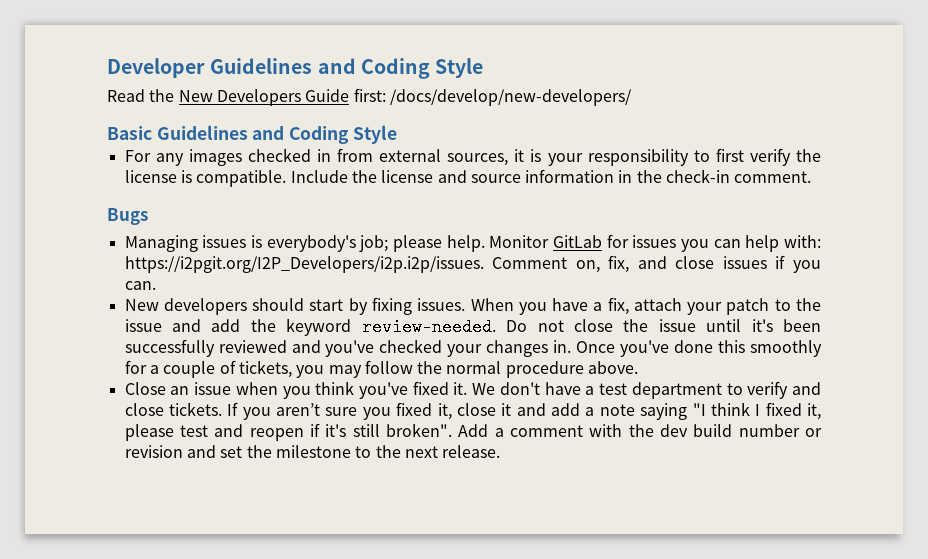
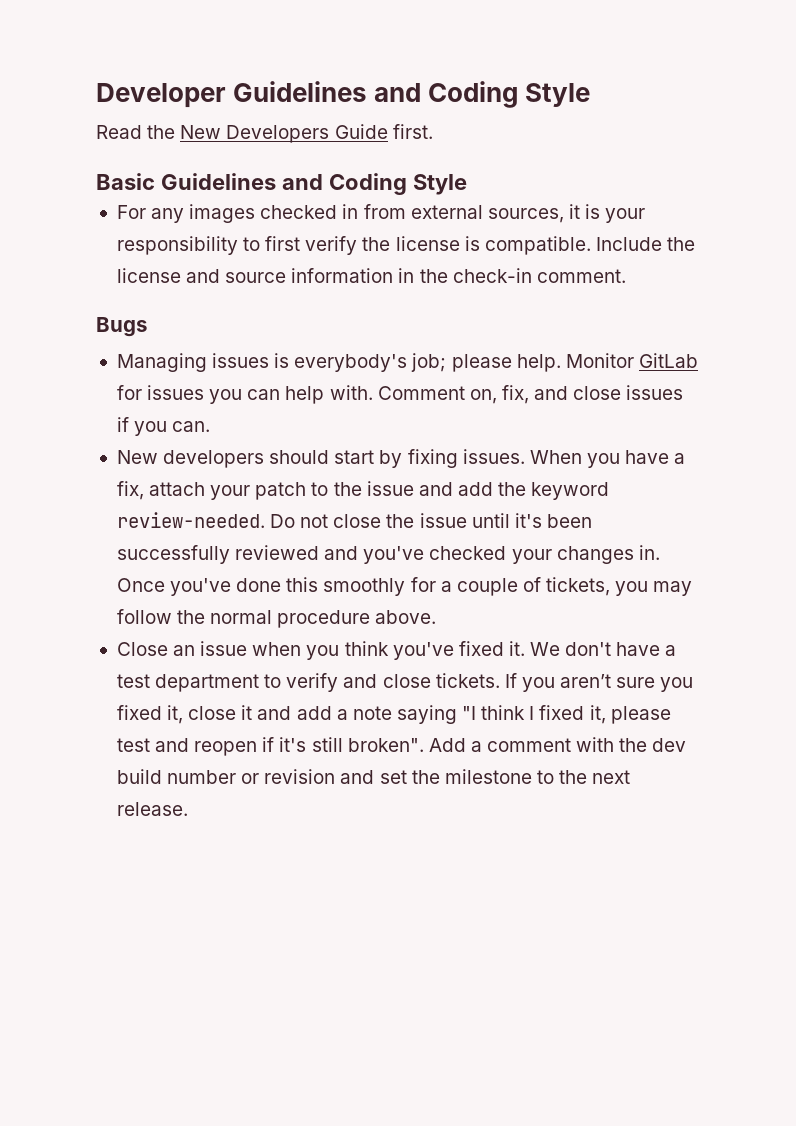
- Read the New Developers Guide first: /docs/develop/new-developers/
+ Read the New Developers Guide first.
- Monitor GitLab for issues you can help with: https://i2pgit.org/I2P_Developers/i2p.i2p/issues. Comment on, fix, and close issues if you can.
+ Monitor GitLab for issues you can help with. Comment on, fix, and close issues if you can.

